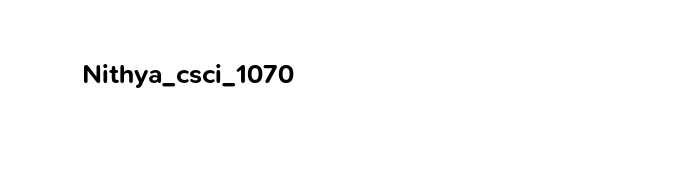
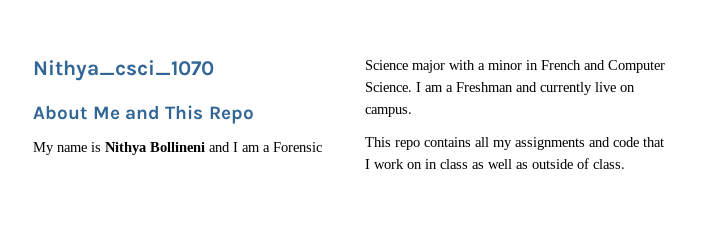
+ About Me and This Repo
+ My name is Nithya Bollineni and I am a Forensic Science major with a minor in French and Computer Science. I am a Freshman and currently live on campus.
+ This repo contains all my assignments and code that I work on in class as well as outside of class.

